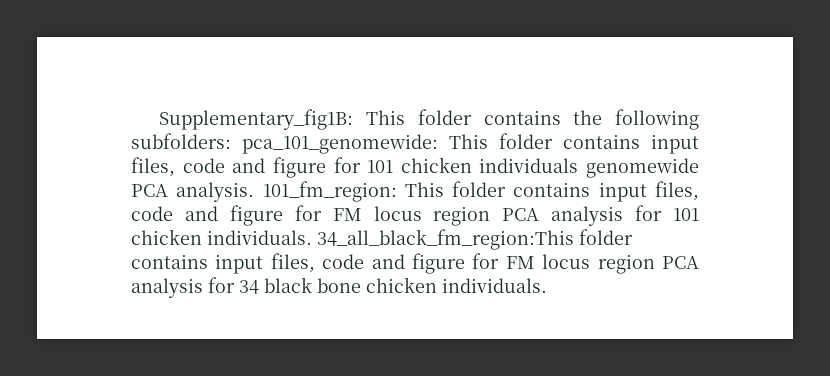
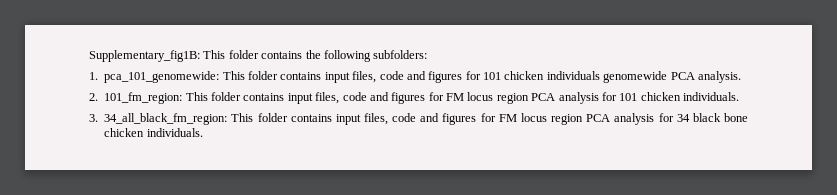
- Supplementary_fig1B: This folder contains the following subfolders: pca_101_genomewide: This folder contains input files, code and figure for 101 chicken individuals genomewide PCA analysis. 101_fm_region: This folder contains input files, code and figure for FM locus region PCA analysis for 101 chicken individuals. 34_all_black_fm_region:This folder contains input files, code and figure for FM locus region PCA analysis for 34 black bone chicken individuals.
+ Supplementary_fig1B: This folder contains the following subfolders:
+ 1. pca_101_genomewide: This folder contains input files, code and figures for 101 chicken individuals genomewide PCA analysis.
+ 2. 101_fm_region: This folder contains input files, code and figures for FM locus region PCA analysis for 101 chicken individuals.
+ 3. 34_all_black_fm_region: This folder contains input files, code and figures for FM locus region PCA analysis for 34 black bone chicken individuals.

